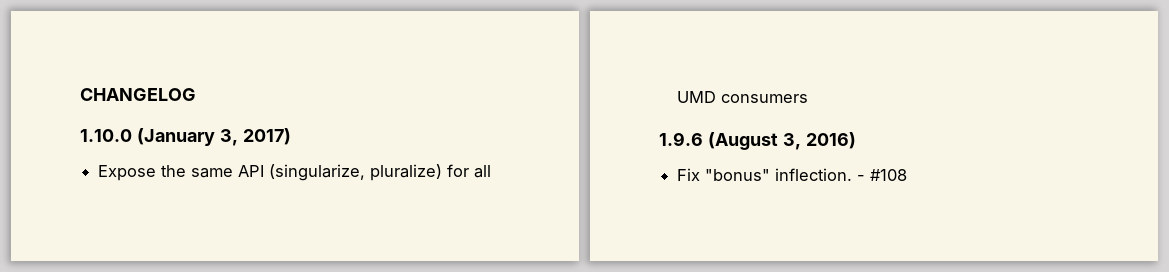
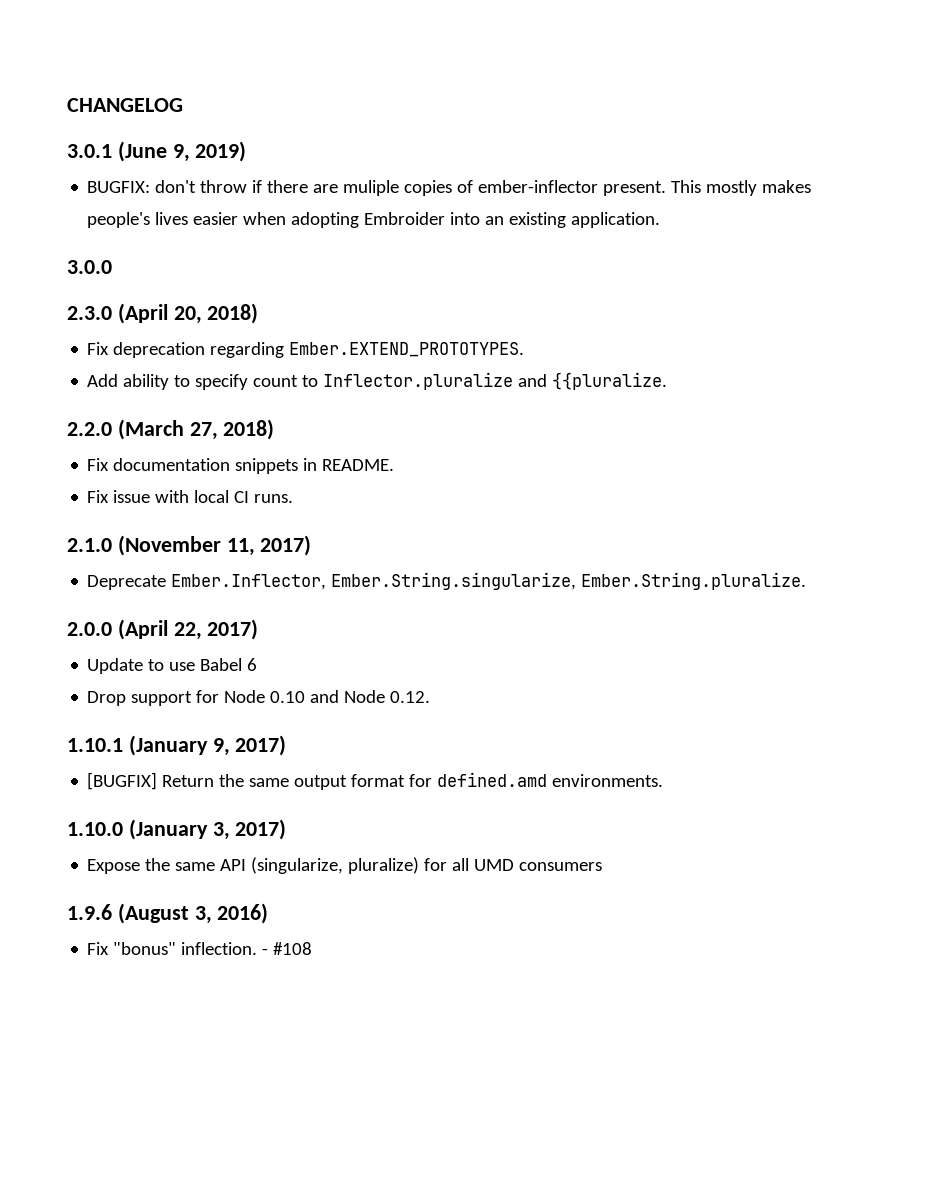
+ 3.0.1 (June 9, 2019)
+ BUGFIX: don't throw if there are muliple copies of ember-inflector present. This mostly makes people's lives easier when adopting Embroider into an existing application.
+ 3.0.0
+ 2.3.0 (April 20, 2018)
+ Fix deprecation regarding Ember.EXTEND_PROTOTYPES.
+ Add ability to specify count to Inflector.pluralize and {{pluralize.
+ 2.2.0 (March 27, 2018)
+ Fix documentation snippets in README.
+ Fix issue with local CI runs.
+ 2.1.0 (November 11, 2017)
+ Deprecate Ember.Inflector, Ember.String.singularize, Ember.String.pluralize.
+ 2.0.0 (April 22, 2017)
+ Update to use Babel 6
+ Drop support for Node 0.10 and Node 0.12.
+ 1.10.1 (January 9, 2017)
+ [BUGFIX] Return the same output format for defined.amd environments.

